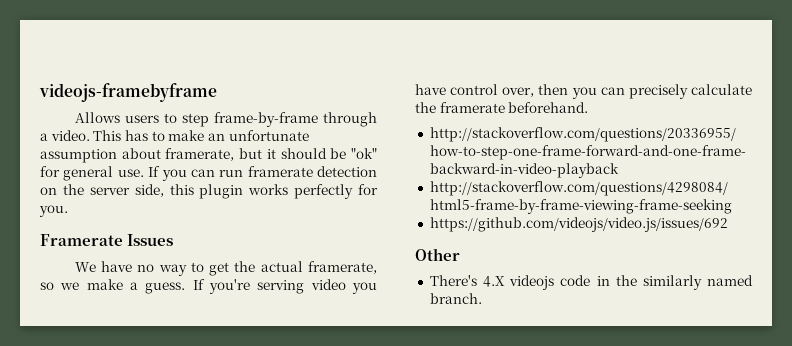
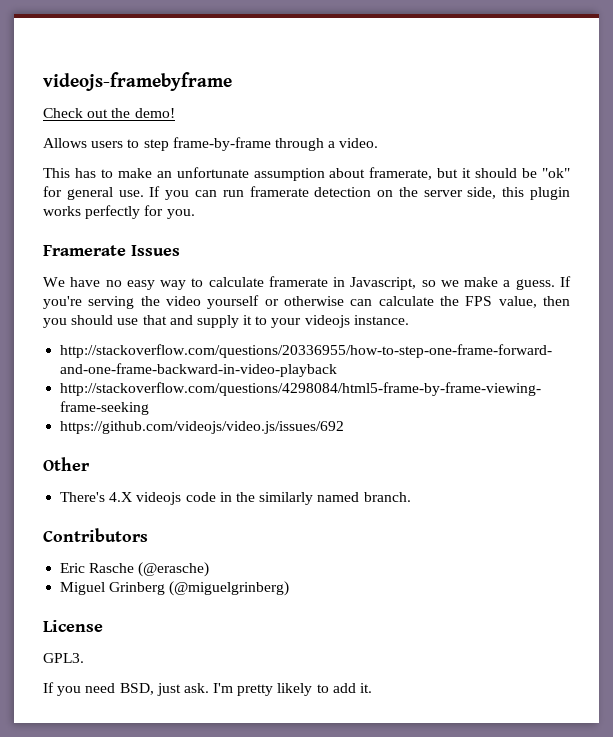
+ Check out the demo!
- Allows users to step frame-by-frame through a video. This has to make an unfortunate assumption about framerate, but it should be "ok" for general use.
+ Allows users to step frame-by-frame through a video.
+ This has to make an unfortunate assumption about framerate, but it should be "ok" for general use.
- We have no way to get the actual framerate, so we make a guess.
+ We have no easy way to calculate framerate in Javascript, so we make a guess.
- If you're serving video you have control over, then you can precisely calculate the framerate beforehand.
+ If you're serving the video yourself or otherwise can calculate the FPS value, then you should use that and supply it to your videojs instance.
+ Contributors
+ Eric Rasche (@erasche)
+ Miguel Grinberg (@miguelgrinberg)
+ License
+ GPL3.
+ If you need BSD, just ask. I'm pretty likely to add it.

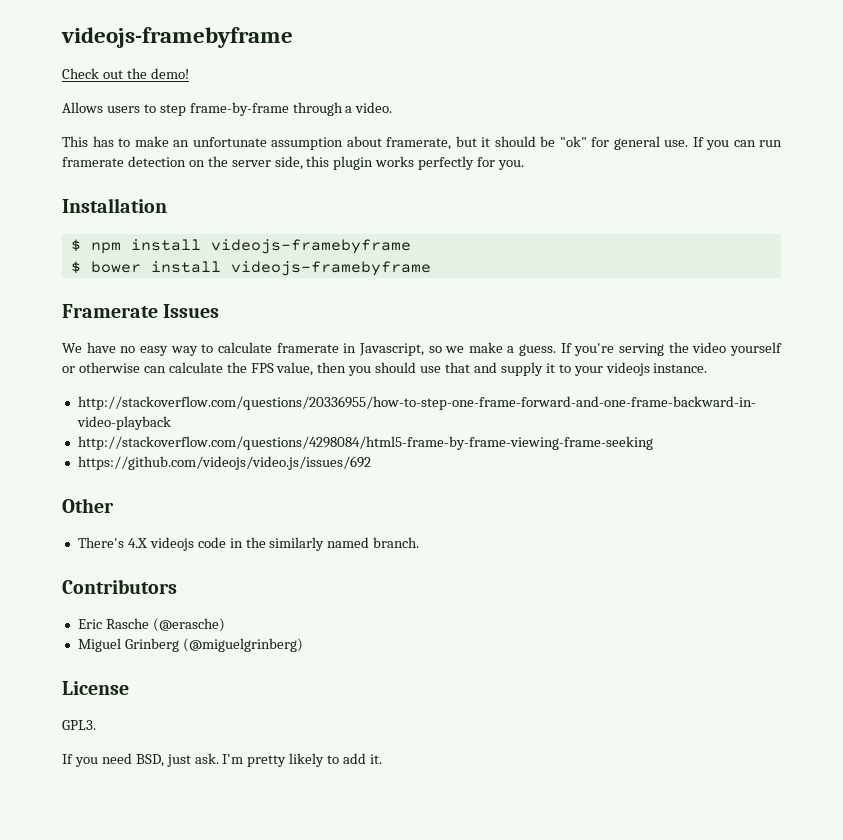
+ Installation
+ $ npm install videojs-framebyframe
+ $ bower install videojs-framebyframe

